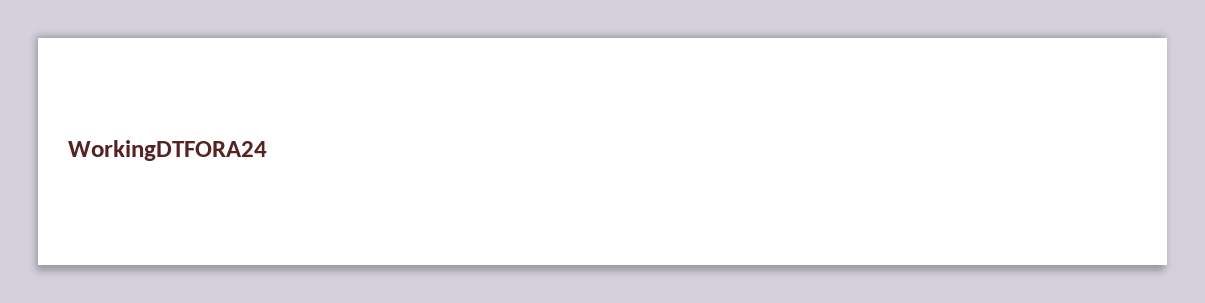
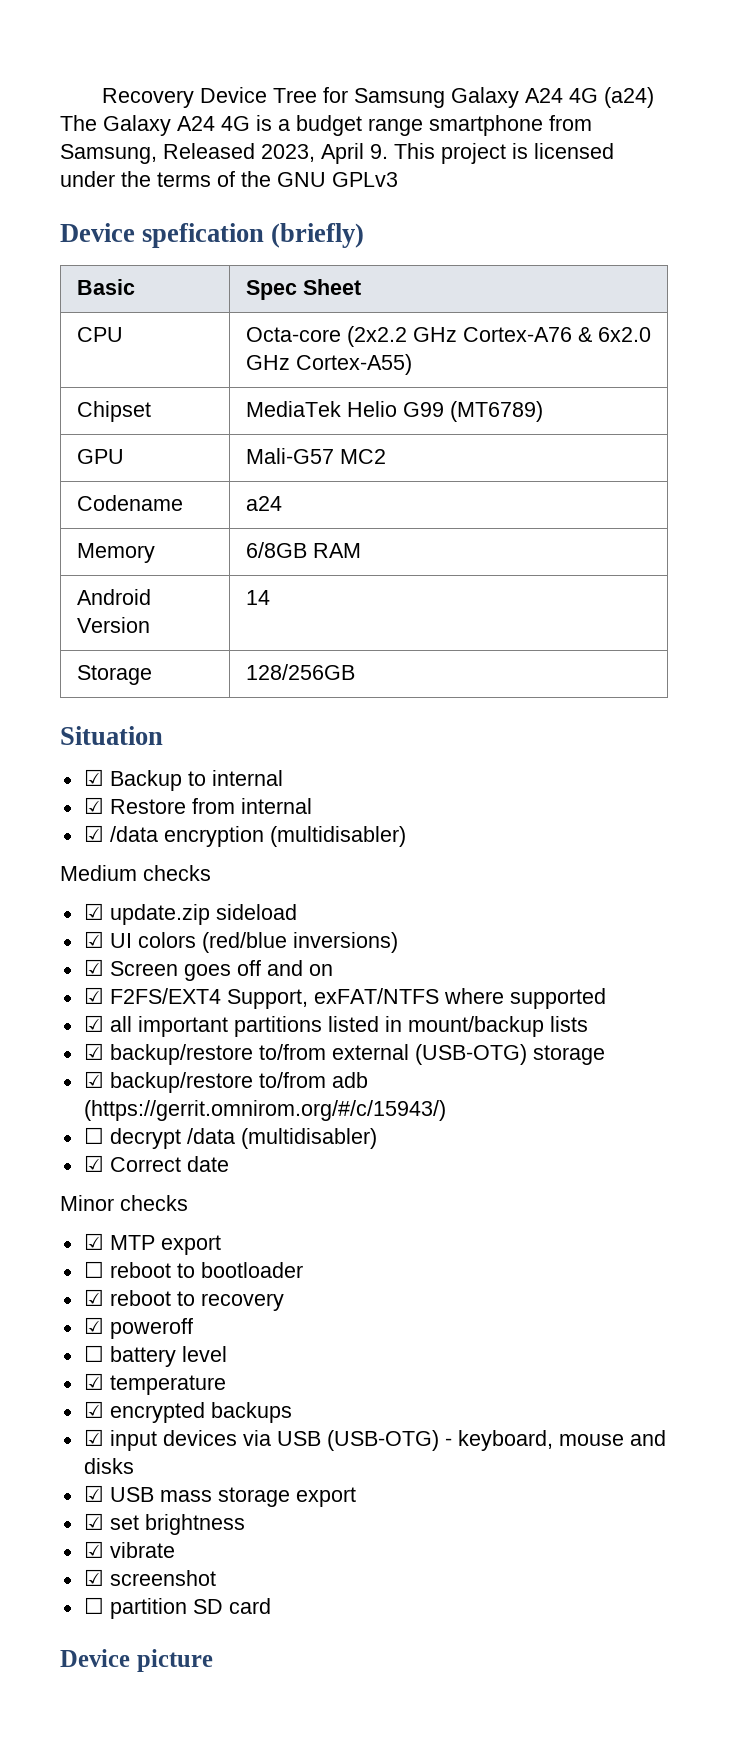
- WorkingDTFORA24
+ Recovery Device Tree for Samsung Galaxy A24 4G (a24) The Galaxy A24 4G is a budget range smartphone from Samsung, Released 2023, April 9. This project is licensed under the terms of the GNU GPLv3
+ Device spefication (briefly)
+ Basic | Spec Sheet
+ CPU | Octa-core (2x2.2 GHz Cortex-A76 & 6x2.0 GHz Cortex-A55)
+ Chipset | MediaTek Helio G99 (MT6789)
+ GPU | Mali-G57 MC2
+ Codename | a24
+ Memory | 6/8GB RAM
+ Android Version | 14
+ Storage | 128/256GB
+ Situation
+ ☑ Backup to internal
+ ☑ Restore from internal
+ ☑ /data encryption (multidisabler)
+ Medium checks
+ ☑ update.zip sideload
+ ☑ UI colors (red/blue inversions)
+ ☑ Screen goes off and on
+ ☑ F2FS/EXT4 Support, exFAT/NTFS where supported
+ ☑ all important partitions listed in mount/backup lists
+ ☑ backup/restore to/from external (USB-OTG) storage
+ ☑ backup/restore to/from adb (https://gerrit.omnirom.org/#/c/15943/)
+ ☐ decrypt /data (multidisabler)
+ ☑ Correct date
+ Minor checks
+ ☑ MTP export
+ ☐ reboot to bootloader
+ ☑ reboot to recovery
+ ☑ poweroff
+ ☐ battery level
+ ☑ temperature
+ ☑ encrypted backups
+ ☑ input devices via USB (USB-OTG) - keyboard, mouse and disks
+ ☑ USB mass storage export
+ ☑ set brightness
+ ☑ vibrate
+ ☑ screenshot
+ ☐ partition SD card
+ Device picture

